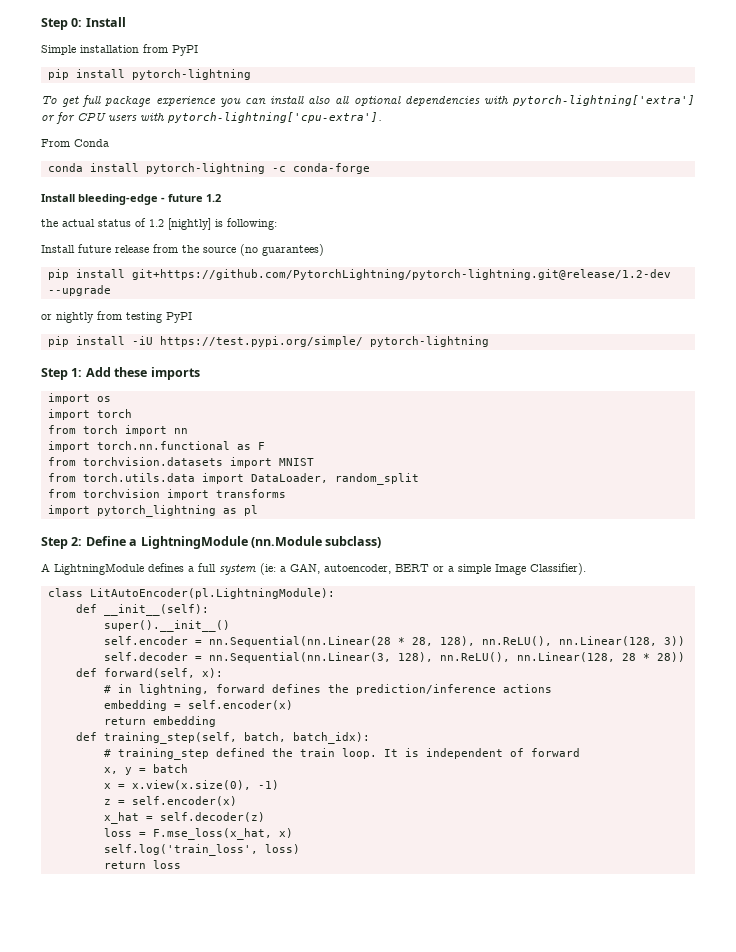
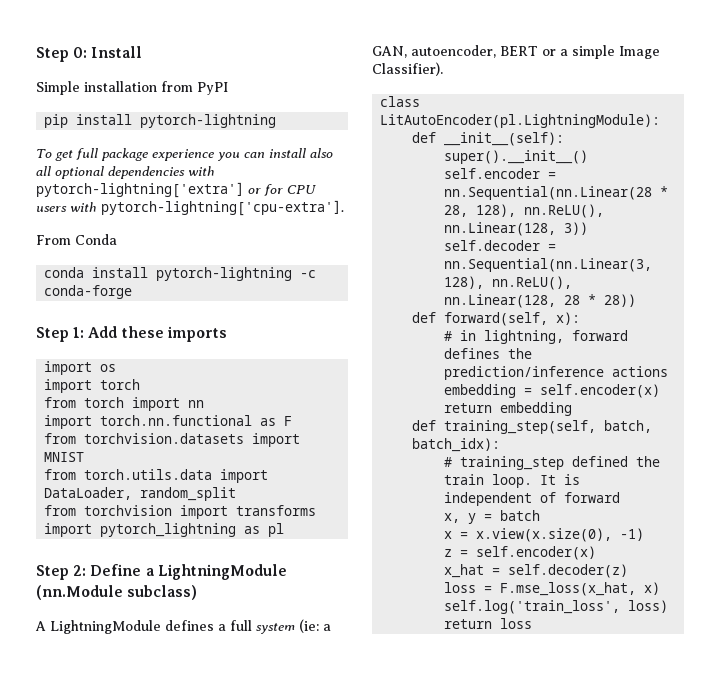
- Install bleeding-edge - future 1.2
- the actual status of 1.2 [nightly] is following:
- Install future release from the source (no guarantees)
- pip install git+https://github.com/PytorchLightning/pytorch-lightning.git@release/1.2-dev --upgrade
- or nightly from testing PyPI
- pip install -iU https://test.pypi.org/simple/ pytorch-lightning

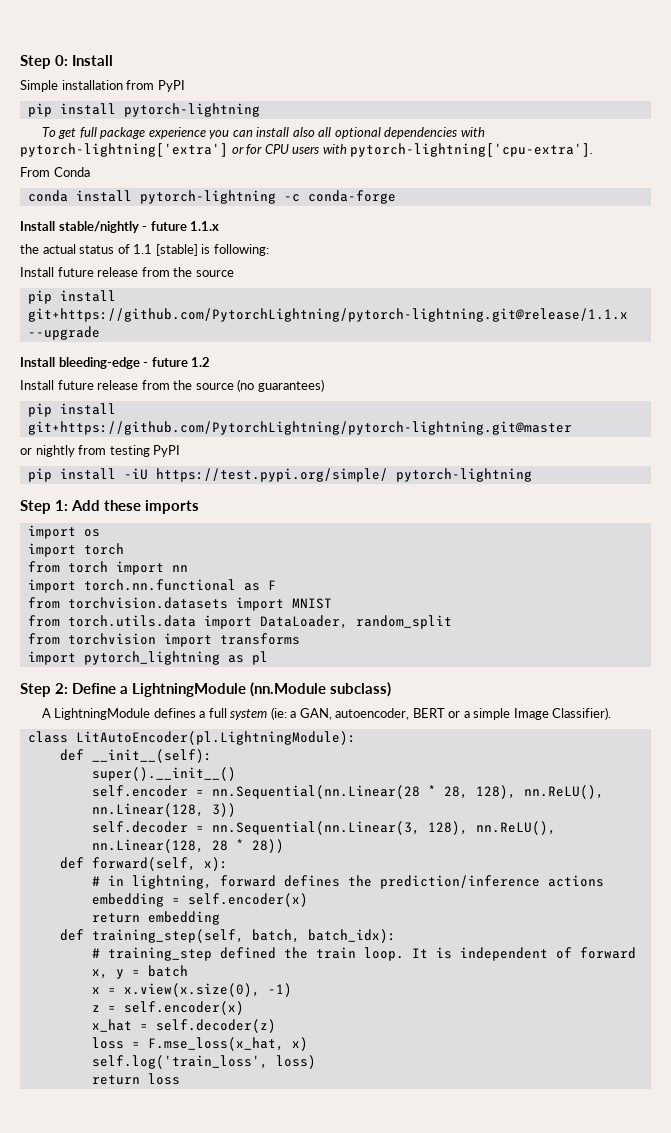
+ Install stable/nightly - future 1.1.x
+ the actual status of 1.1 [stable] is following:
+ Install future release from the source
+ pip install git+https://github.com/PytorchLightning/pytorch-lightning.git@release/1.1.x --upgrade
+ Install bleeding-edge - future 1.2
+ Install future release from the source (no guarantees)
+ pip install git+https://github.com/PytorchLightning/pytorch-lightning.git@master
+ or nightly from testing PyPI
+ pip install -iU https://test.pypi.org/simple/ pytorch-lightning

